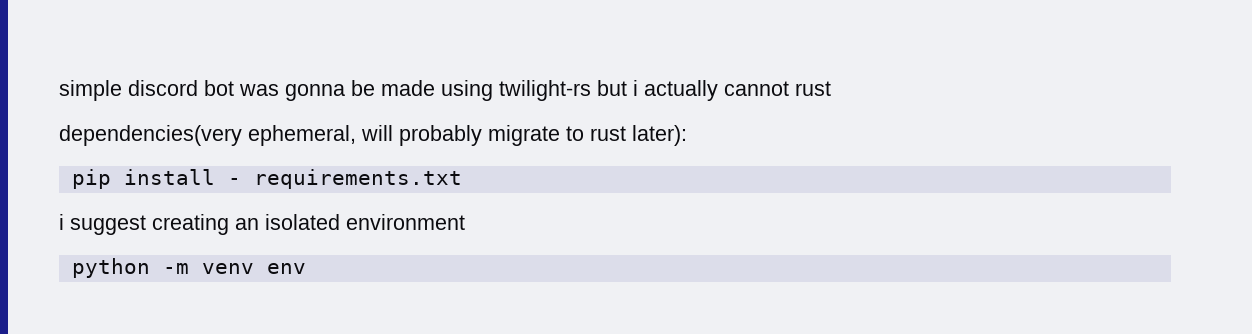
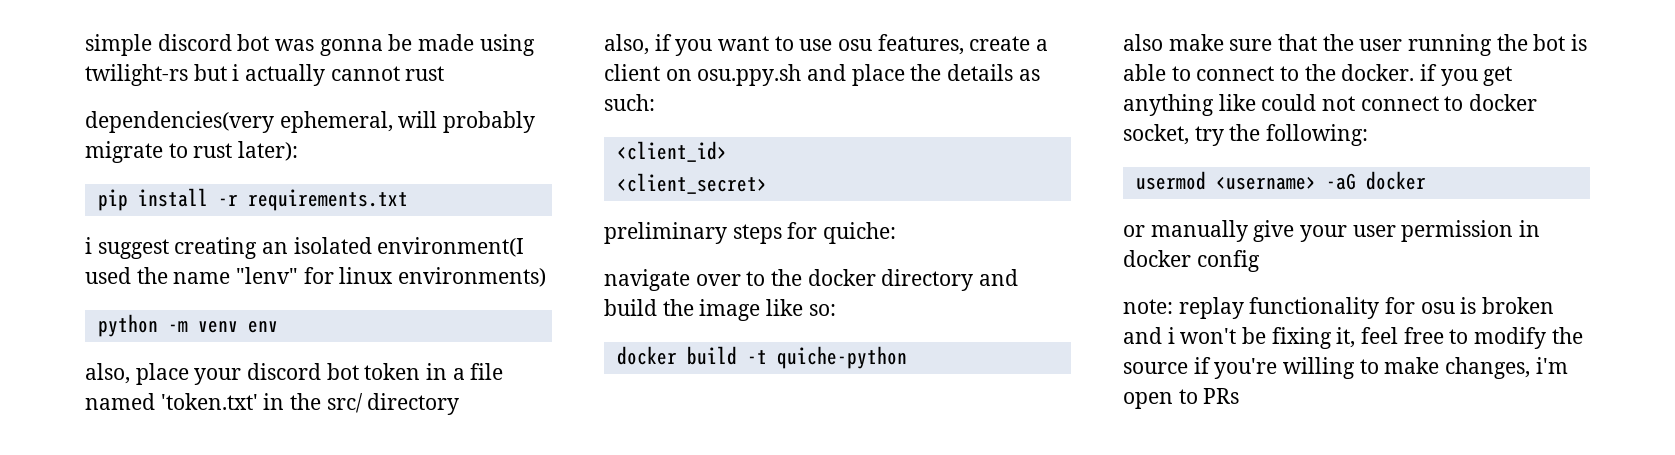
- pip install - requirements.txt
+ pip install -r requirements.txt
- i suggest creating an isolated environment
+ i suggest creating an isolated environment(I used the name "lenv" for linux environments)
  python -m venv env
+ also, place your discord bot token in a file named 'token.txt' in the src/ directory
+ also, if you want to use osu features, create a client on osu.ppy.sh and place the details as such:
+ <client_id>
+ <client_secret>
+ preliminary steps for quiche:
+ navigate over to the docker directory and build the image like so:
+ docker build -t quiche-python
+ also make sure that the user running the bot is able to connect to the docker. if you get anything like could not connect to docker socket, try the following:
+ usermod <username> -aG docker
+ or manually give your user permission in docker config
+ note: replay functionality for osu is broken and i won't be fixing it, feel free to modify the source if you're willing to make changes, i'm open to PRs

